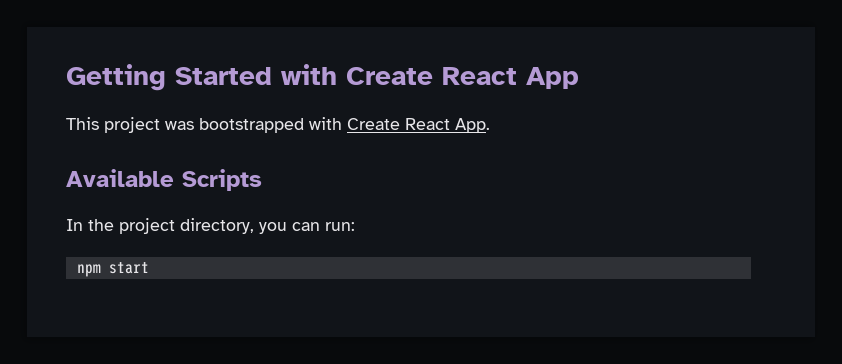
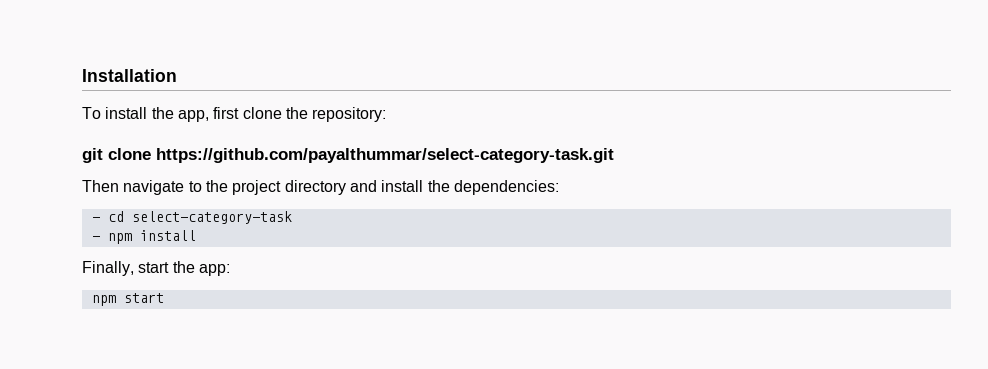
- Getting Started with Create React App
- This project was bootstrapped with Create React App.
- Available Scripts
- In the project directory, you can run:
+ Installation
+ To install the app, first clone the repository:
+ git clone https://github.com/payalthummar/select-category-task.git
+ Then navigate to the project directory and install the dependencies:
+ - cd select-category-task
+ - npm install
+ Finally, start the app:

